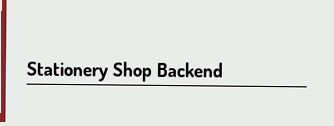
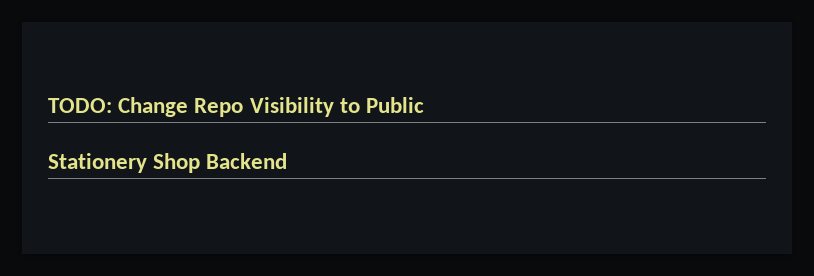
+ TODO: Change Repo Visibility to Public

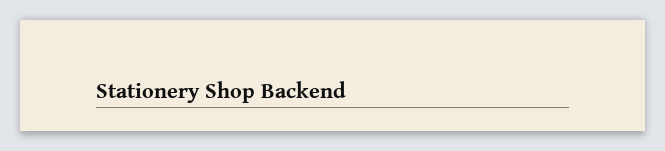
- TODO: Change Repo Visibility to Public

